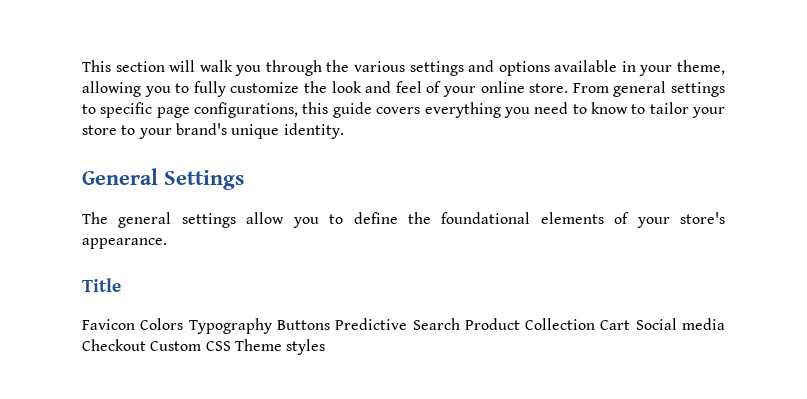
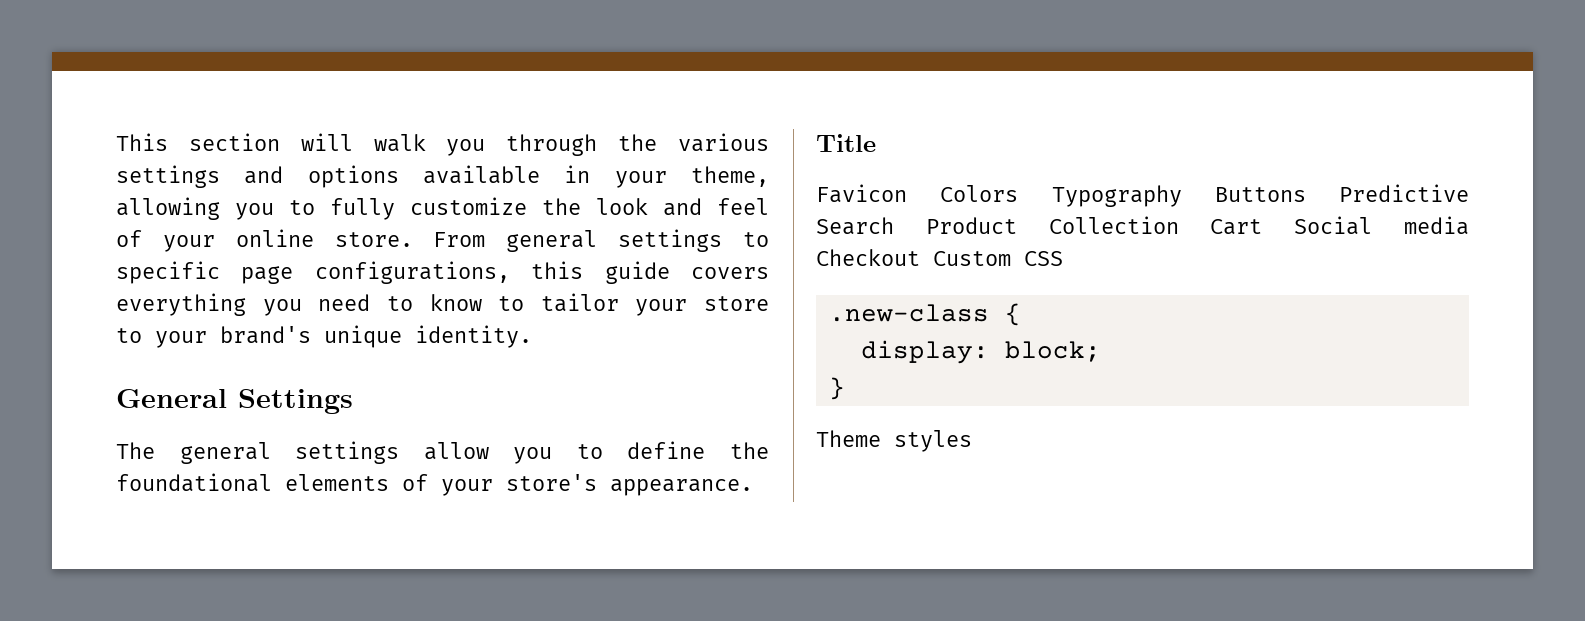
- Favicon Colors Typography Buttons Predictive Search Product Collection Cart Social media Checkout Custom CSS Theme styles
+ Favicon Colors Typography Buttons Predictive Search Product Collection Cart Social media Checkout Custom CSS
+ .new-class {
+ display: block;
+ }
+ Theme styles

